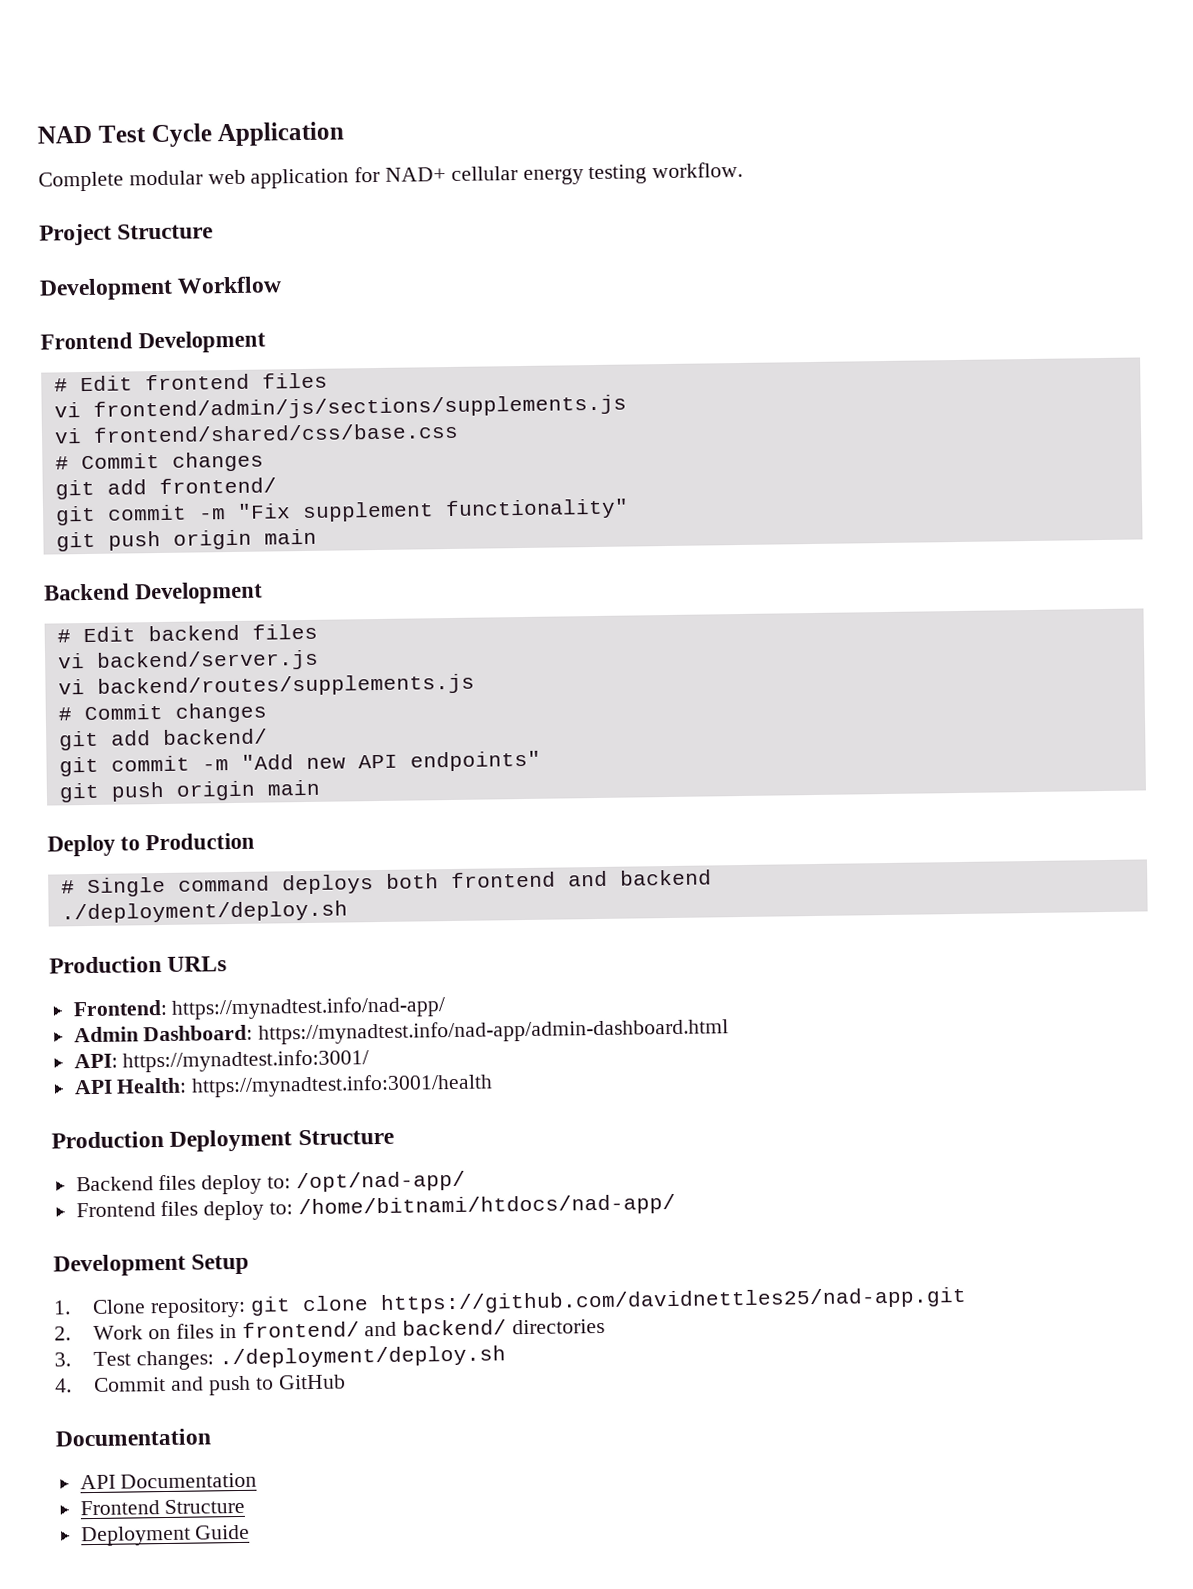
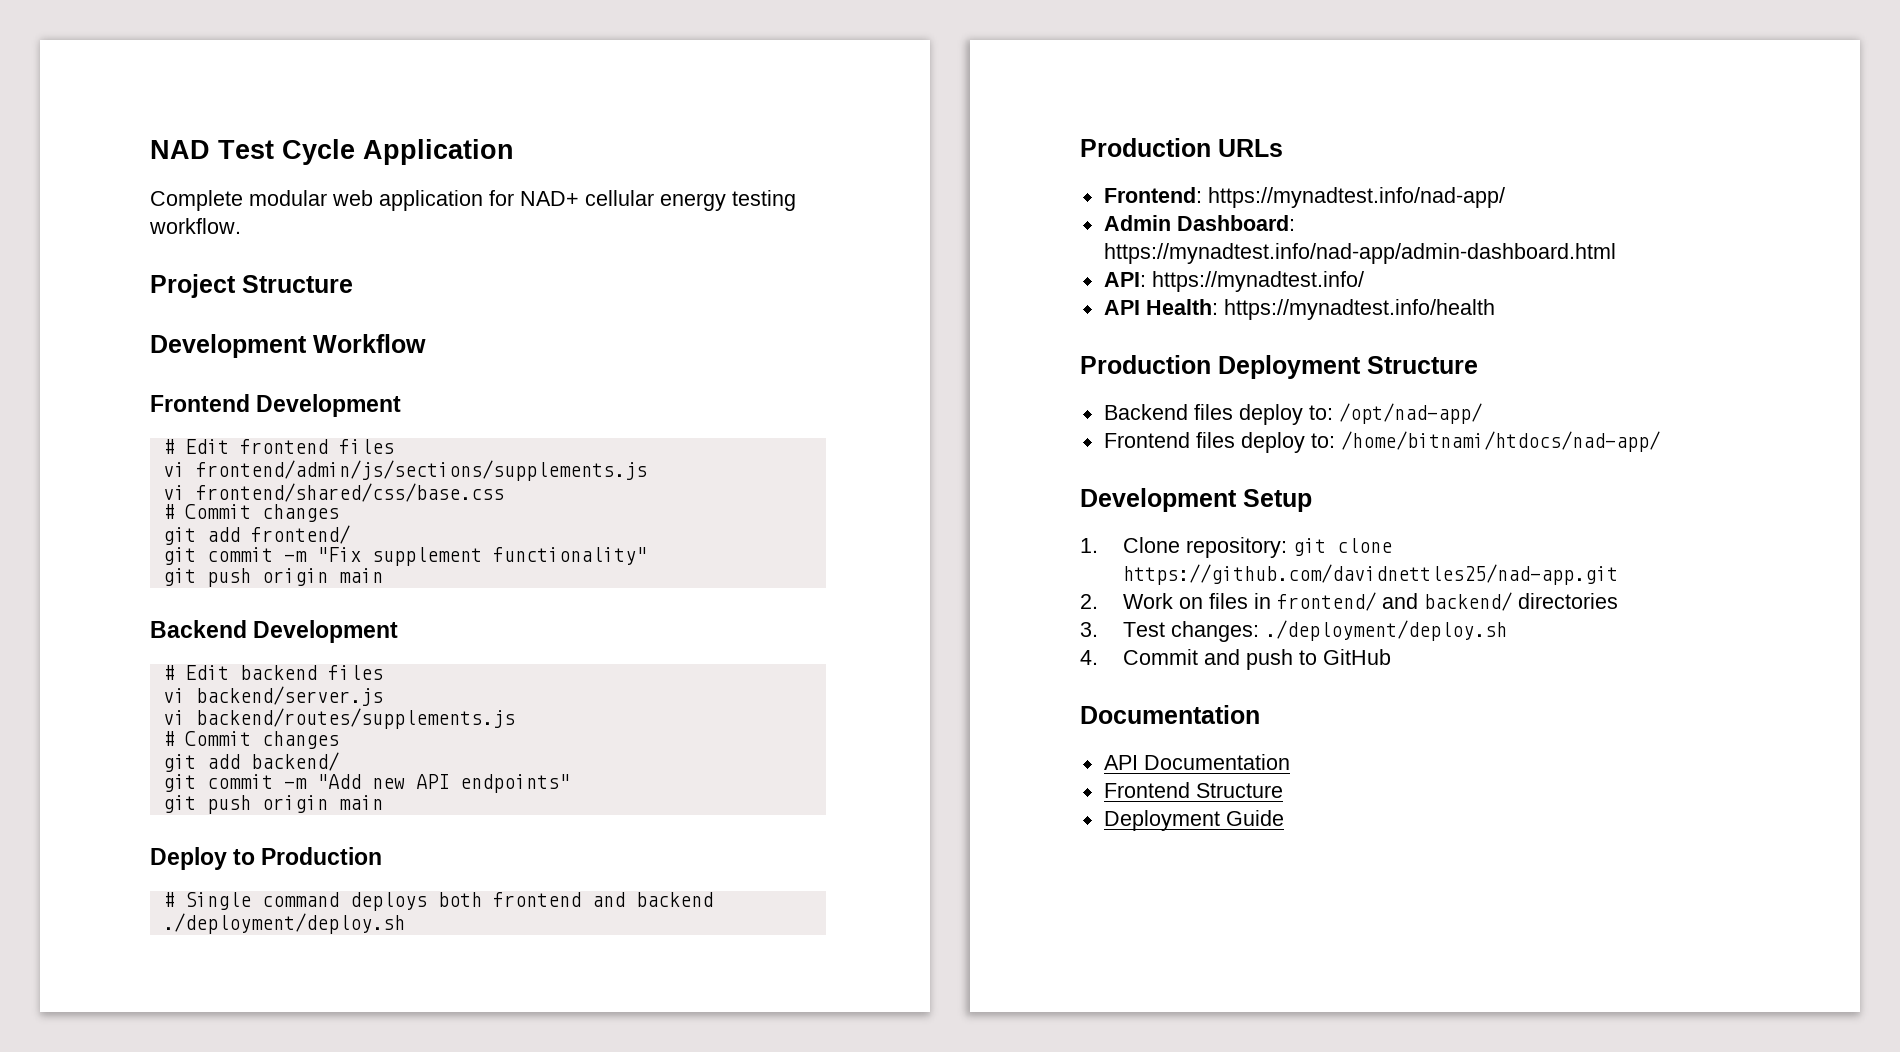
- API: https://mynadtest.info:3001/
+ API: https://mynadtest.info/
- API Health: https://mynadtest.info:3001/health
+ API Health: https://mynadtest.info/health

